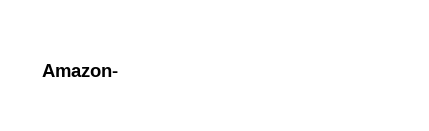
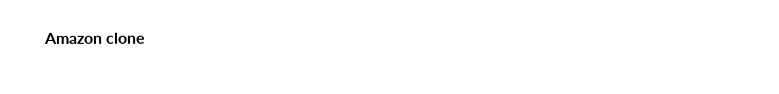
- Amazon-
+ Amazon clone

